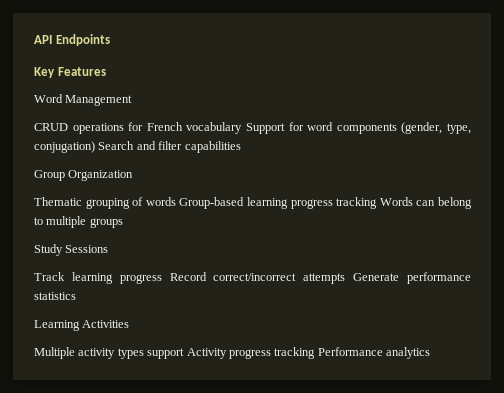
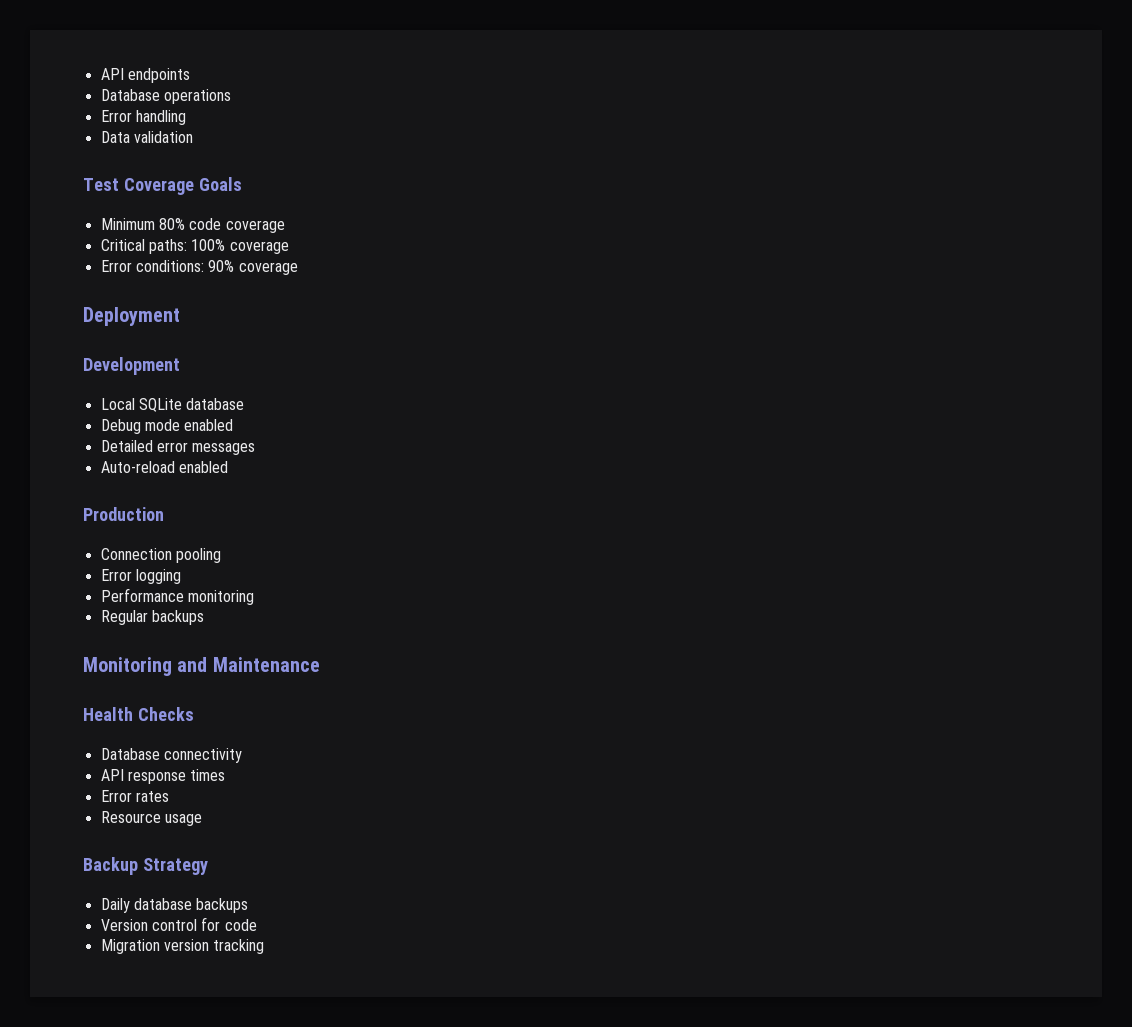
- API Endpoints
- Key Features
- Word Management
- CRUD operations for French vocabulary Support for word components (gender, type, conjugation) Search and filter capabilities
- Group Organization
- Thematic grouping of words Group-based learning progress tracking Words can belong to multiple groups
- Study Sessions
- Track learning progress Record correct/incorrect attempts Generate performance statistics
- Learning Activities
- Multiple activity types support Activity progress tracking Performance analytics
+ API endpoints
+ Database operations
+ Error handling
+ Data validation
+ Test Coverage Goals
+ Minimum 80% code coverage
+ Critical paths: 100% coverage
+ Error conditions: 90% coverage
+ Deployment
+ Development
+ Local SQLite database
+ Debug mode enabled
+ Detailed error messages
+ Auto-reload enabled
+ Production
+ Connection pooling
+ Error logging
+ Performance monitoring
+ Regular backups
+ Monitoring and Maintenance
+ Health Checks
+ Database connectivity
+ API response times
+ Error rates
+ Resource usage
+ Backup Strategy
+ Daily database backups
+ Version control for code
+ Migration version tracking

